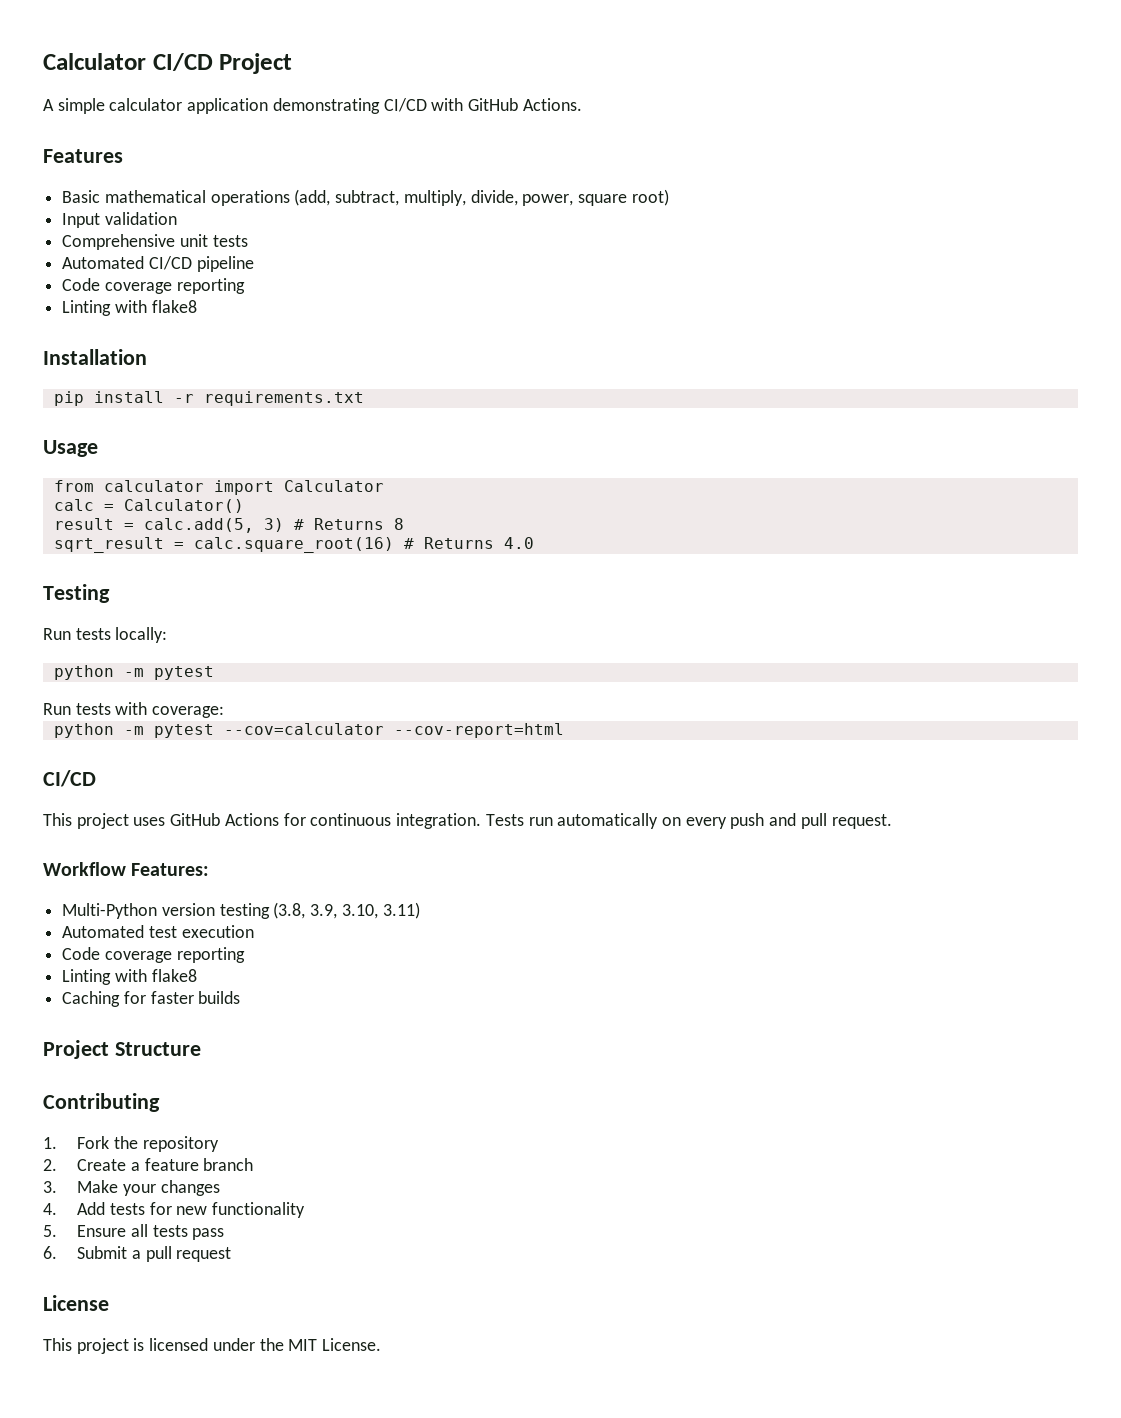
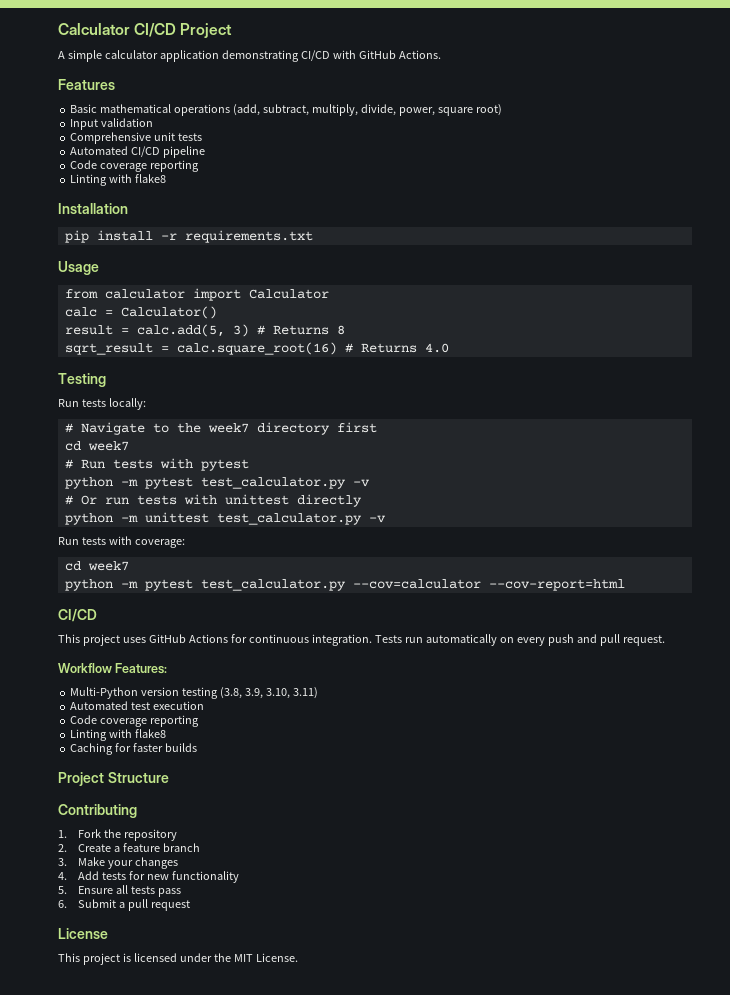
  Run tests locally:
- python -m pytest
+ # Navigate to the week7 directory first
+ cd week7
+ # Run tests with pytest
+ python -m pytest test_calculator.py -v
+ # Or run tests with unittest directly
+ python -m unittest test_calculator.py -v
  Run tests with coverage:
- python -m pytest --cov=calculator --cov-report=html
+ cd week7
+ python -m pytest test_calculator.py --cov=calculator --cov-report=html

